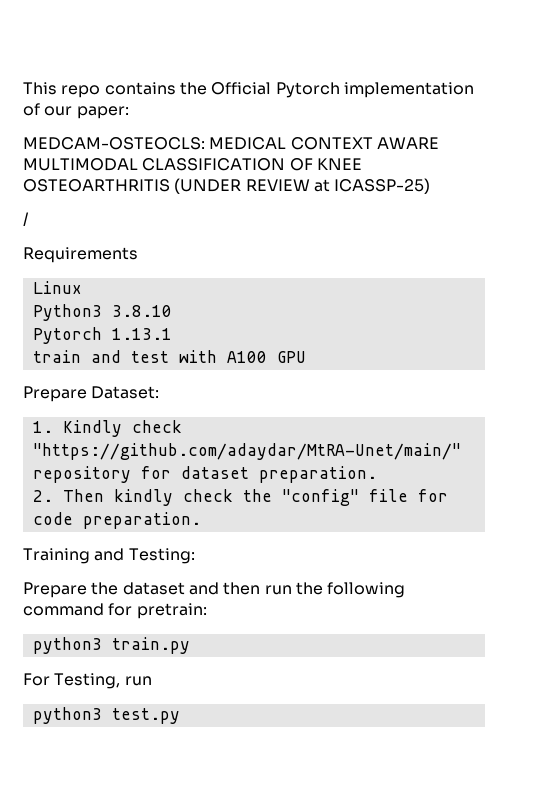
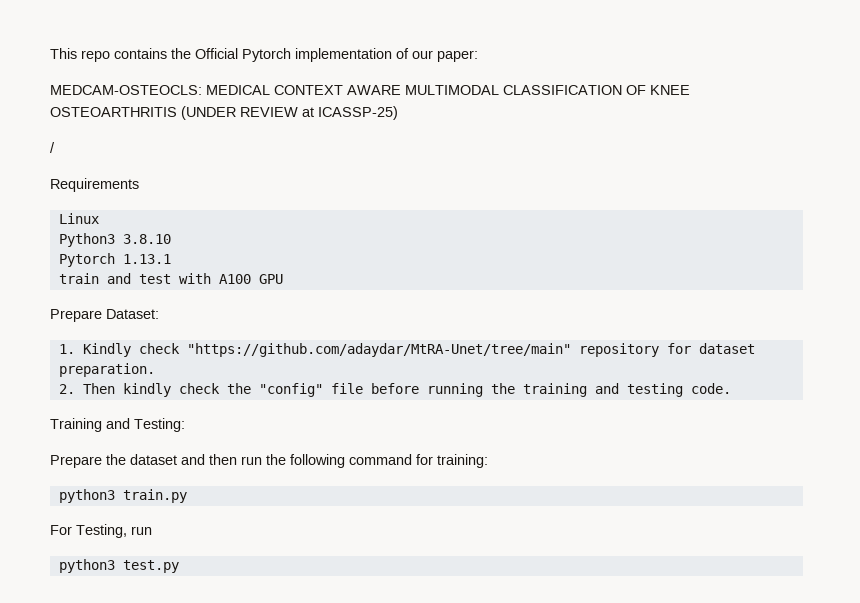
- 1. Kindly check "https://github.com/adaydar/MtRA-Unet/main/" repository for dataset preparation.
+ 1. Kindly check "https://github.com/adaydar/MtRA-Unet/tree/main" repository for dataset preparation.
- 2. Then kindly check the "config" file for code preparation.
+ 2. Then kindly check the "config" file before running the training and testing code.
- Prepare the dataset and then run the following command for pretrain:
+ Prepare the dataset and then run the following command for training:

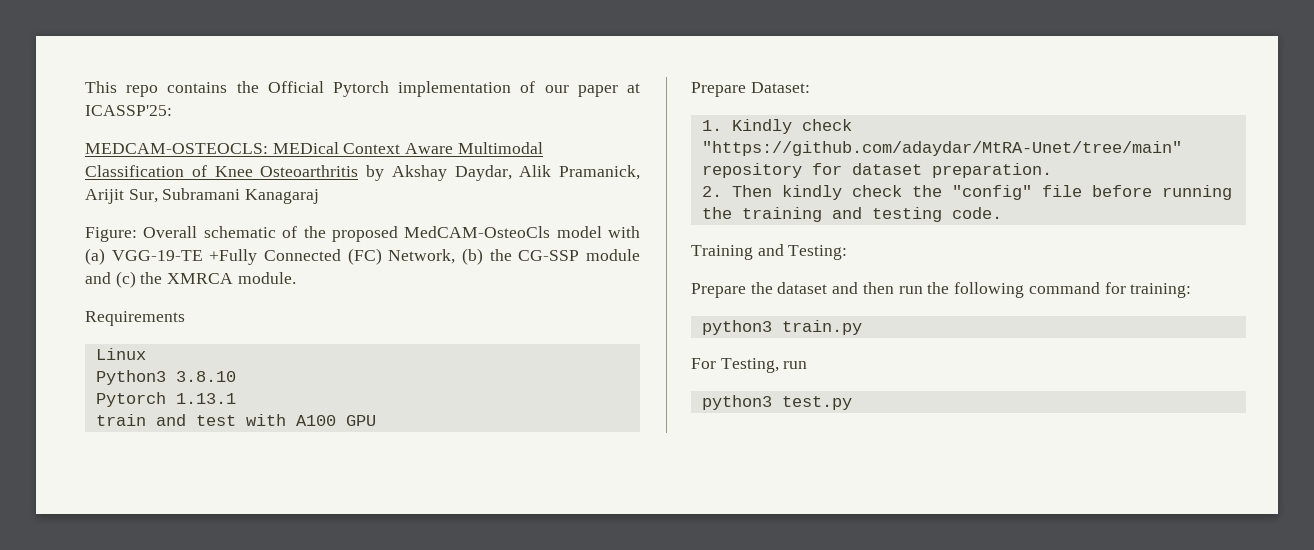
- This repo contains the Official Pytorch implementation of our paper:
- MEDCAM-OSTEOCLS: MEDICAL CONTEXT AWARE MULTIMODAL CLASSIFICATION OF KNEE OSTEOARTHRITIS (UNDER REVIEW at ICASSP-25)
- /
+ This repo contains the Official Pytorch implementation of our paper at ICASSP'25:
+ MEDCAM-OSTEOCLS: MEDical Context Aware Multimodal Classification of Knee Osteoarthritis by Akshay Daydar, Alik Pramanick, Arijit Sur, Subramani Kanagaraj
+ Figure: Overall schematic of the proposed MedCAM-OsteoCls model with (a) VGG-19-TE +Fully Connected (FC) Network, (b) the CG-SSP module and (c) the XMRCA module.

